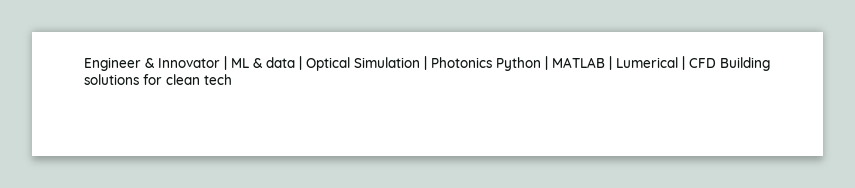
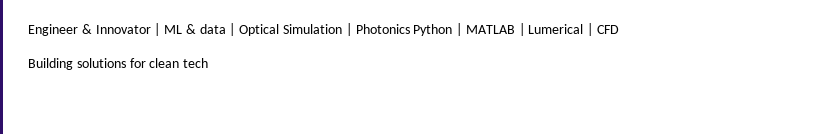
- Engineer & Innovator | ML & data | Optical Simulation | Photonics Python | MATLAB | Lumerical | CFD Building solutions for clean tech
+ Engineer & Innovator | ML & data | Optical Simulation | Photonics Python | MATLAB | Lumerical | CFD
+ Building solutions for clean tech

